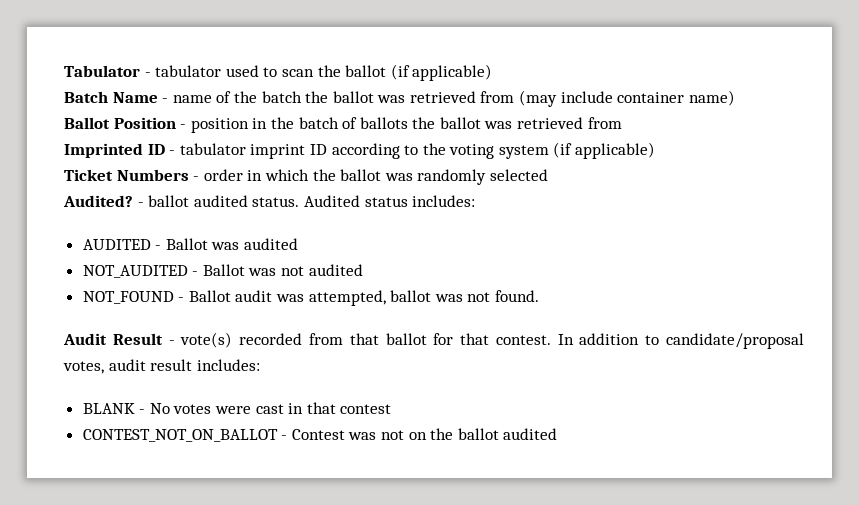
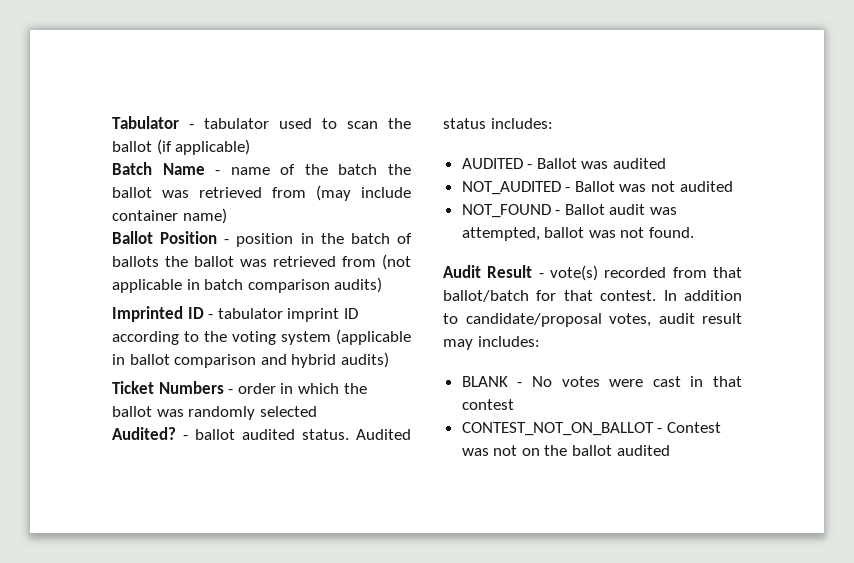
- Ballot Position - position in the batch of ballots the ballot was retrieved from
+ Ballot Position - position in the batch of ballots the ballot was retrieved from (not applicable in batch comparison audits)
- Imprinted ID - tabulator imprint ID according to the voting system (if applicable)
+ Imprinted ID - tabulator imprint ID according to the voting system (applicable in ballot comparison and hybrid audits)
- Audit Result - vote(s) recorded from that ballot for that contest.
+ Audit Result - vote(s) recorded from that ballot/batch for that contest.
- In addition to candidate/proposal votes, audit result includes:
+ In addition to candidate/proposal votes, audit result may includes:

